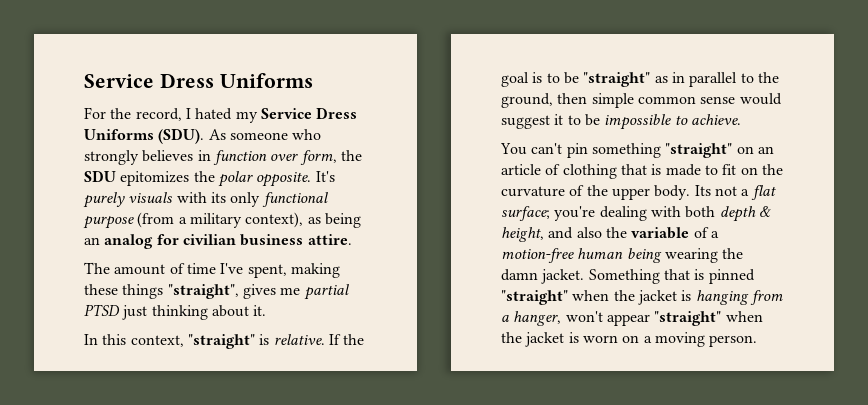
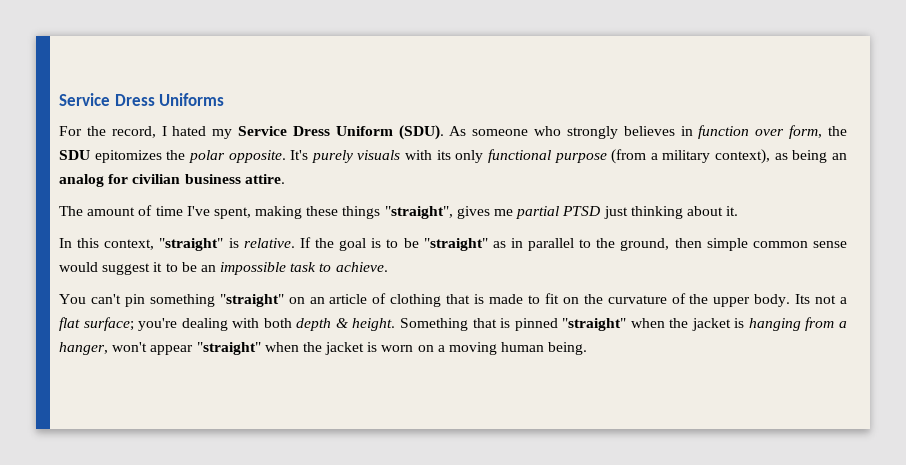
- For the record, I hated my Service Dress Uniforms (SDU).
+ For the record, I hated my Service Dress Uniform (SDU).
- If the goal is to be "straight" as in parallel to the ground, then simple common sense would suggest it to be impossible to achieve.
+ If the goal is to be "straight" as in parallel to the ground, then simple common sense would suggest it to be an impossible task to achieve.
- Its not a flat surface; you're dealing with both depth & height, and also the variable of a motion-free human being wearing the damn jacket.
+ Its not a flat surface; you're dealing with both depth & height.
- Something that is pinned "straight" when the jacket is hanging from a hanger, won't appear "straight" when the jacket is worn on a moving person.
+ Something that is pinned "straight" when the jacket is hanging from a hanger, won't appear "straight" when the jacket is worn on a moving human being.

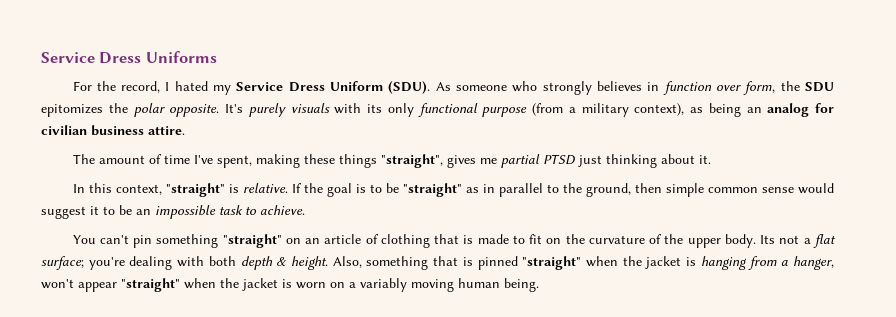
- Something that is pinned "straight" when the jacket is hanging from a hanger, won't appear "straight" when the jacket is worn on a moving human being.
+ Also, something that is pinned "straight" when the jacket is hanging from a hanger, won't appear "straight" when the jacket is worn on a variably moving human being.

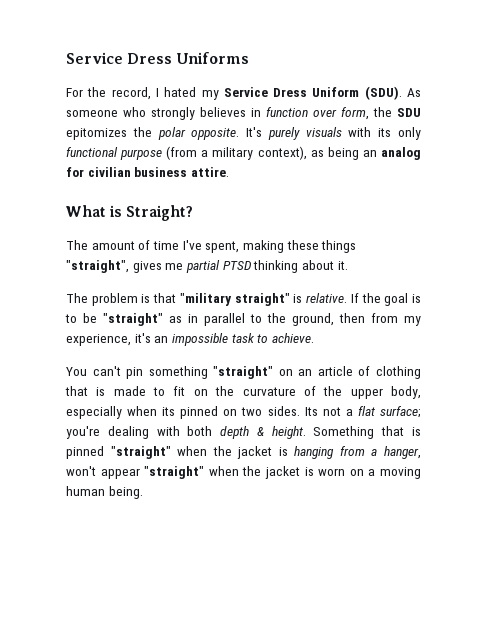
+ What is Straight?
- The amount of time I've spent, making these things "straight", gives me partial PTSD just thinking about it.
+ The amount of time I've spent, making these things "straight", gives me partial PTSD thinking about it.
- In this context, "straight" is relative.
+ The problem is that "military straight" is relative.
- If the goal is to be "straight" as in parallel to the ground, then simple common sense would suggest it to be an impossible task to achieve.
+ If the goal is to be "straight" as in parallel to the ground, then from my experience, it's an impossible task to achieve.
- You can't pin something "straight" on an article of clothing that is made to fit on the curvature of the upper body.
+ You can't pin something "straight" on an article of clothing that is made to fit on the curvature of the upper body, especially when its pinned on two sides.
- Also, something that is pinned "straight" when the jacket is hanging from a hanger, won't appear "straight" when the jacket is worn on a variably moving human being.
+ Something that is pinned "straight" when the jacket is hanging from a hanger, won't appear "straight" when the jacket is worn on a moving human being.

